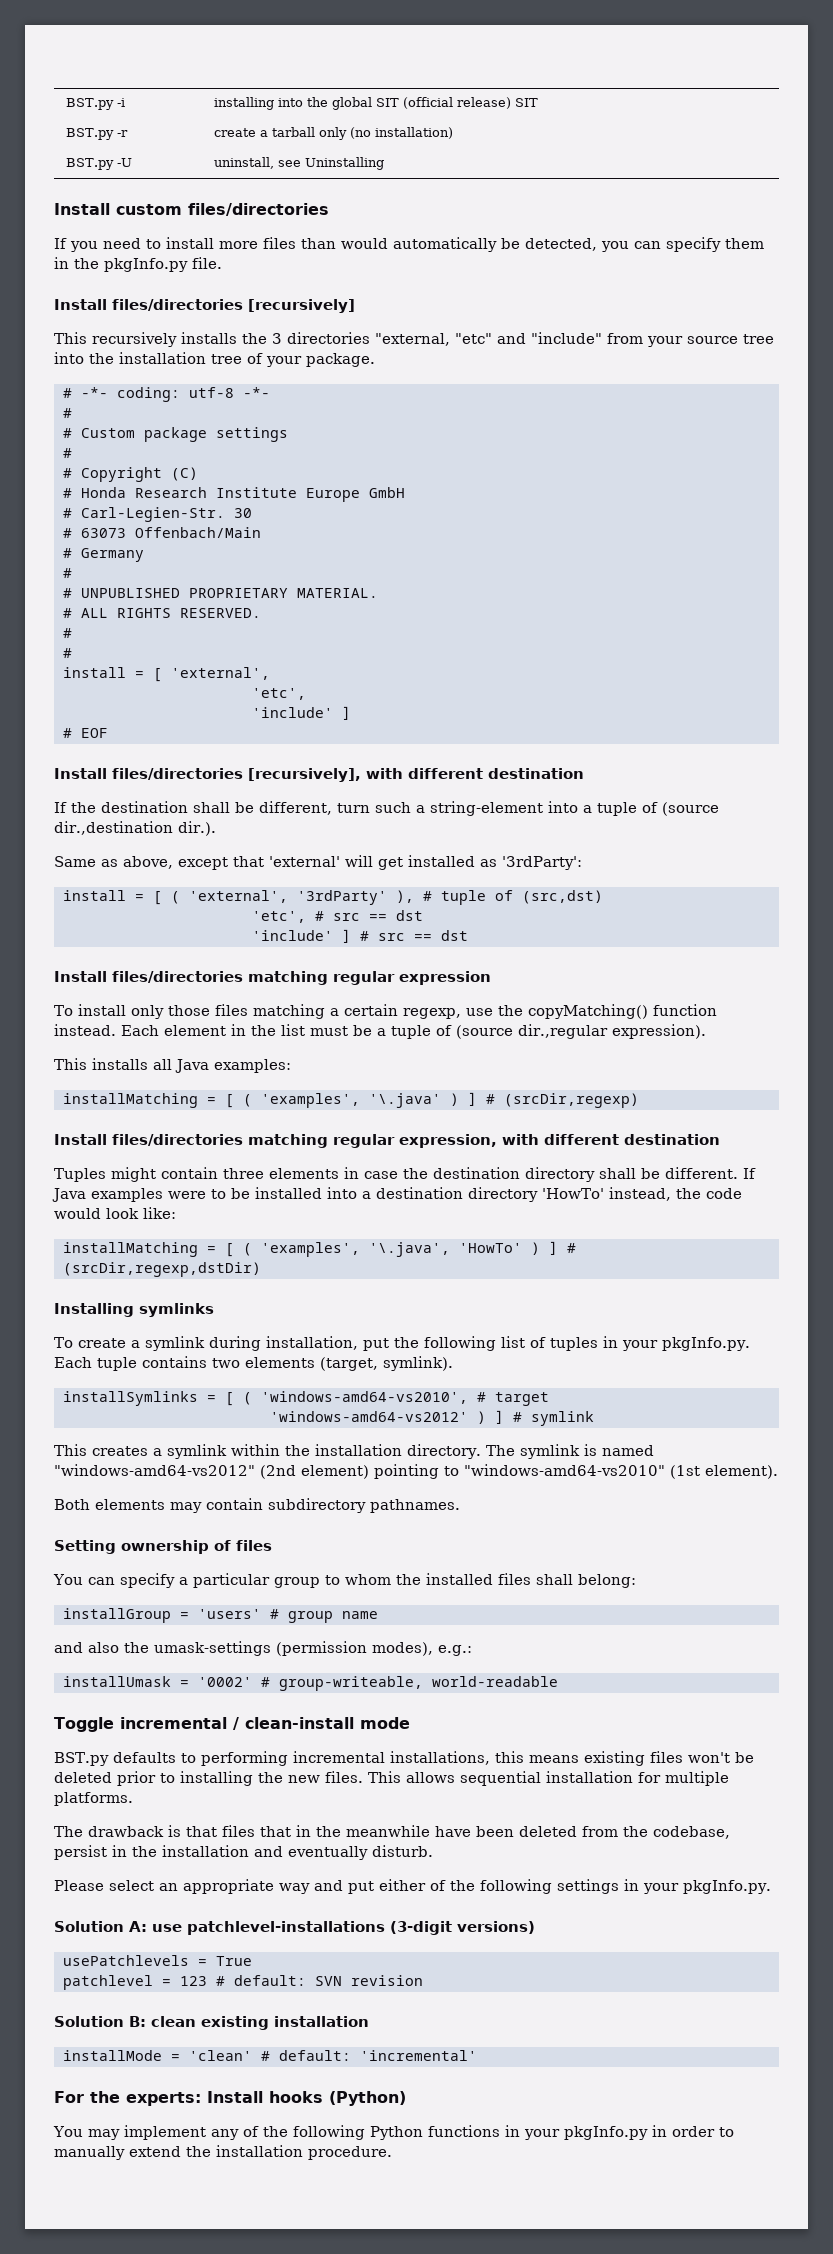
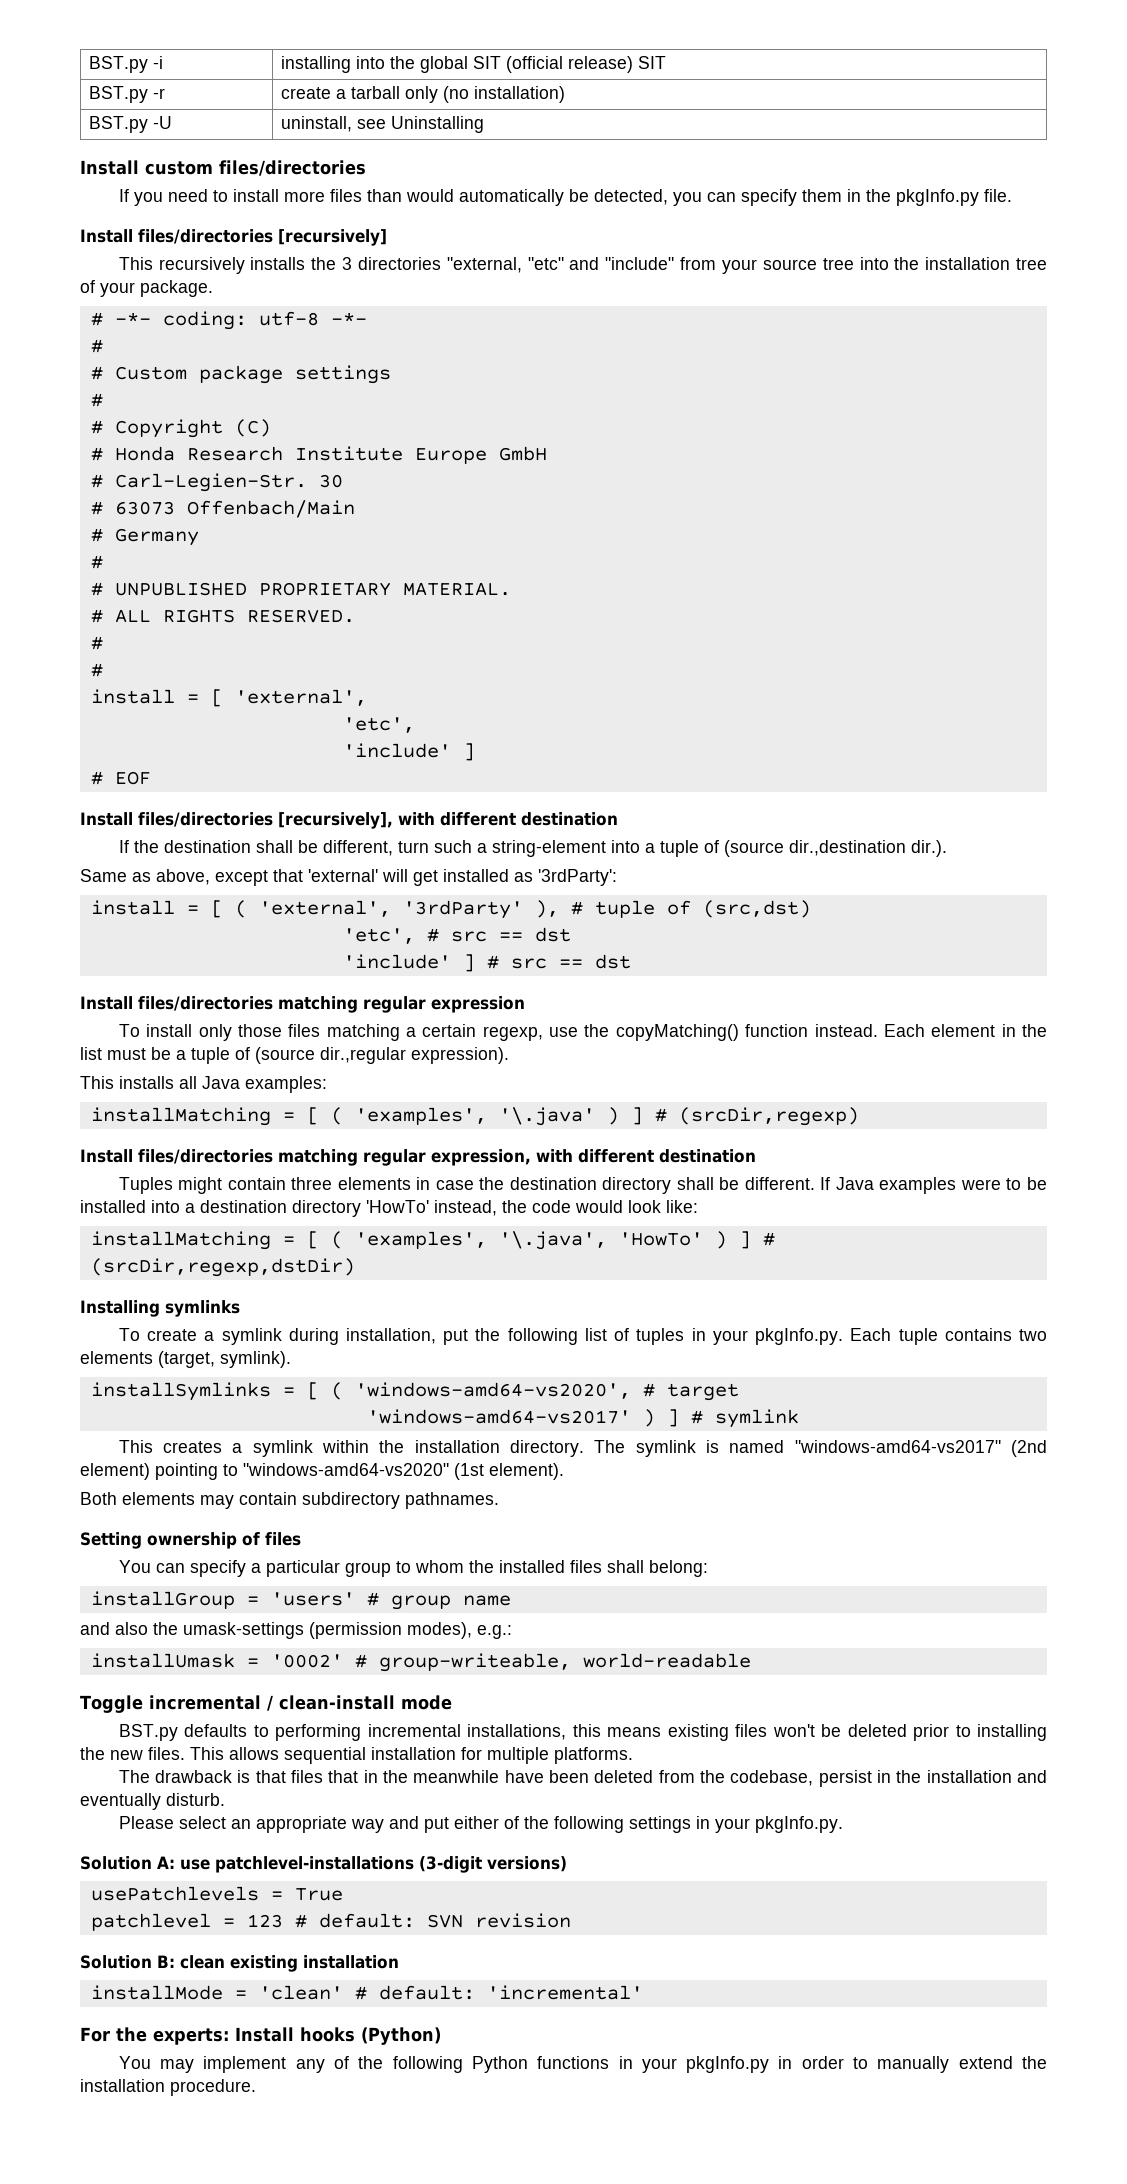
- installSymlinks = [ ( 'windows-amd64-vs2010', # target
+ installSymlinks = [ ( 'windows-amd64-vs2020', # target
- 'windows-amd64-vs2012' ) ] # symlink
+ 'windows-amd64-vs2017' ) ] # symlink
- The symlink is named "windows-amd64-vs2012" (2nd element) pointing to "windows-amd64-vs2010" (1st element).
+ The symlink is named "windows-amd64-vs2017" (2nd element) pointing to "windows-amd64-vs2020" (1st element).

